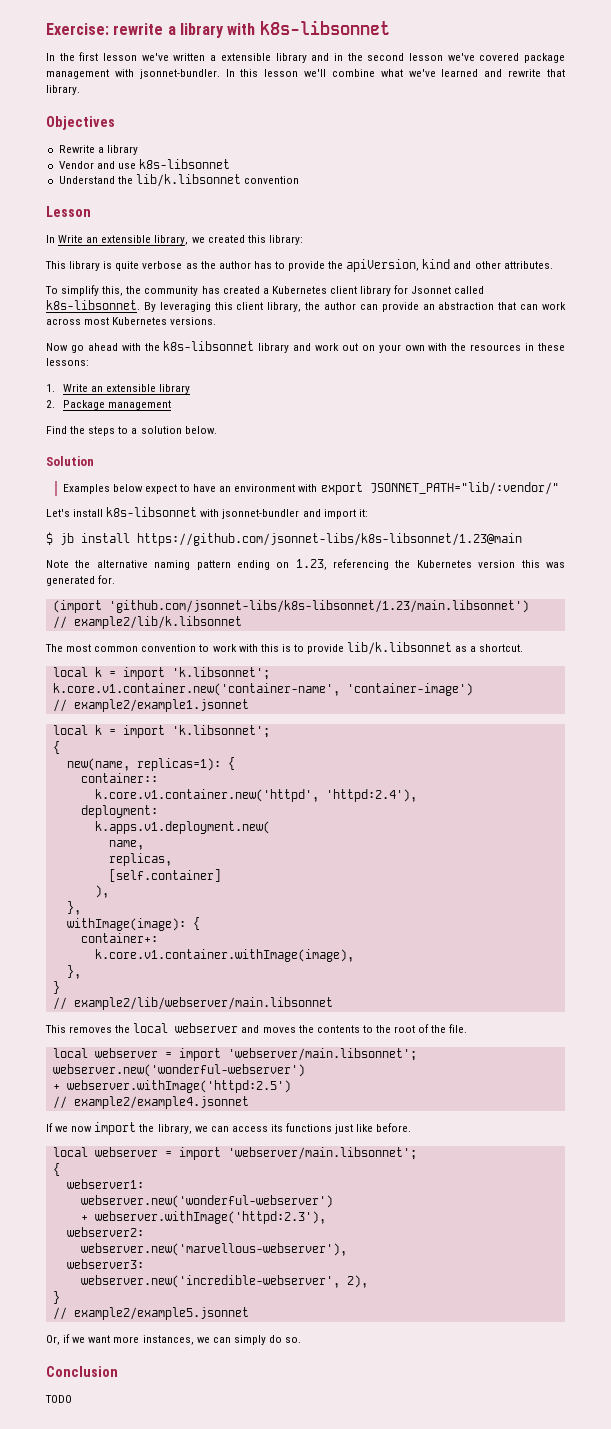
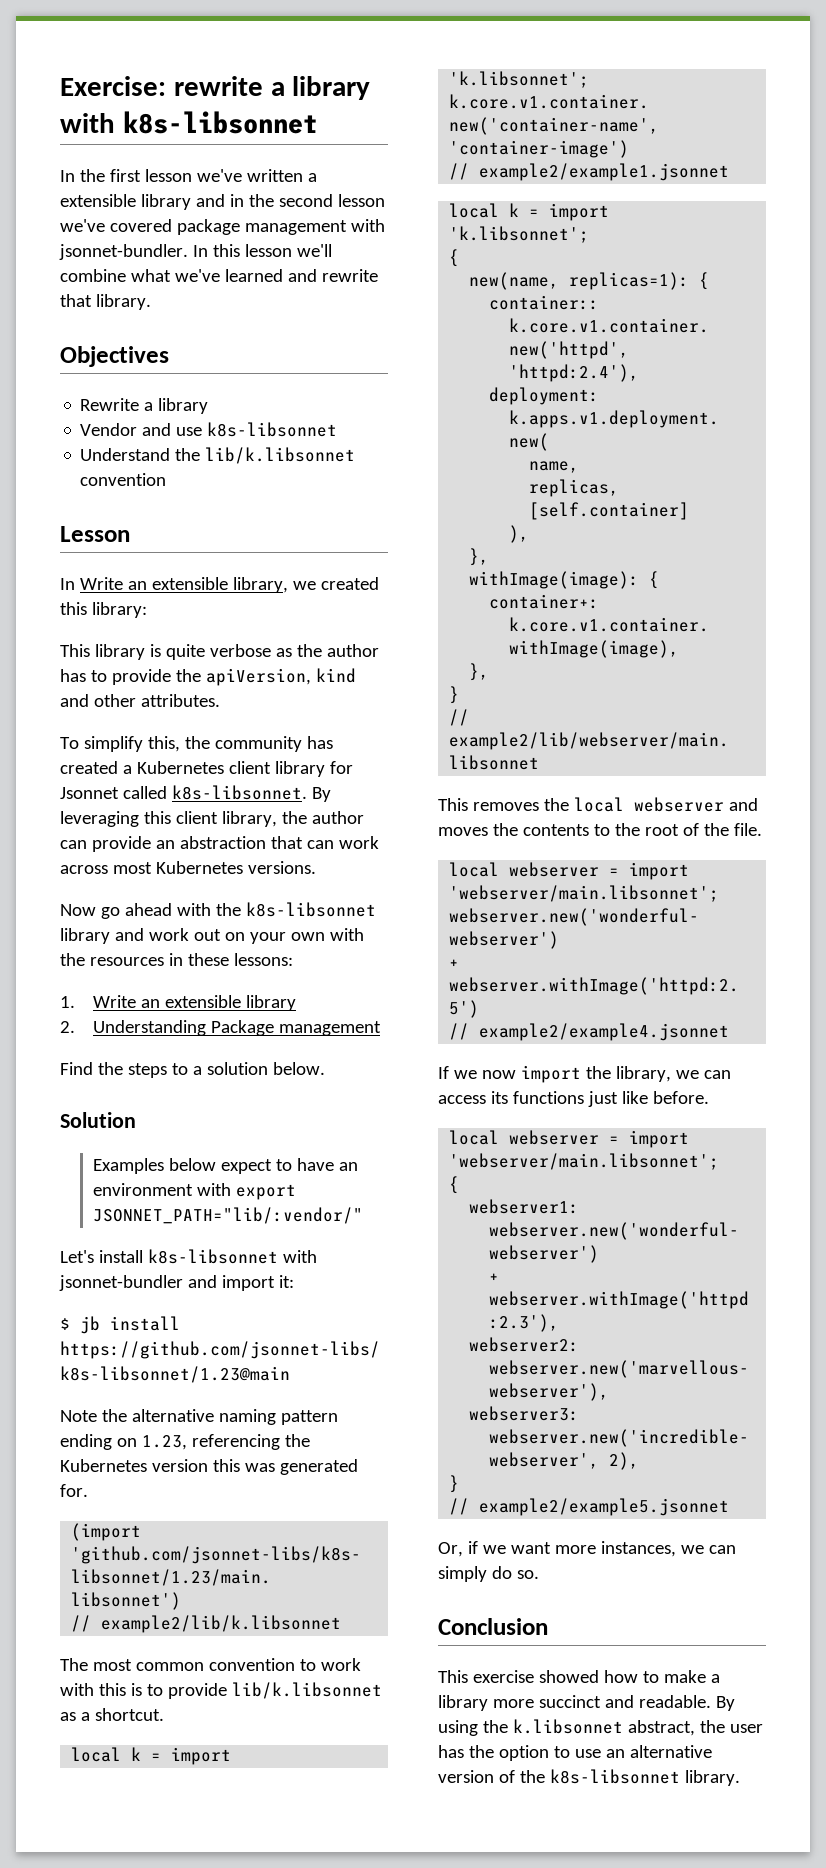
- 2. Package management
+ 2. Understanding Package management
- TODO
+ This exercise showed how to make a library more succinct and readable. By using the k.libsonnet abstract, the user has the option to use an alternative version of the k8s-libsonnet library.

